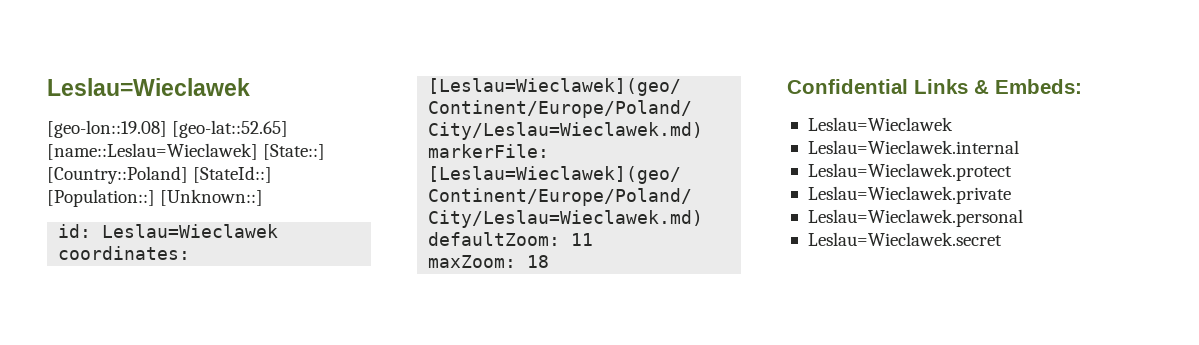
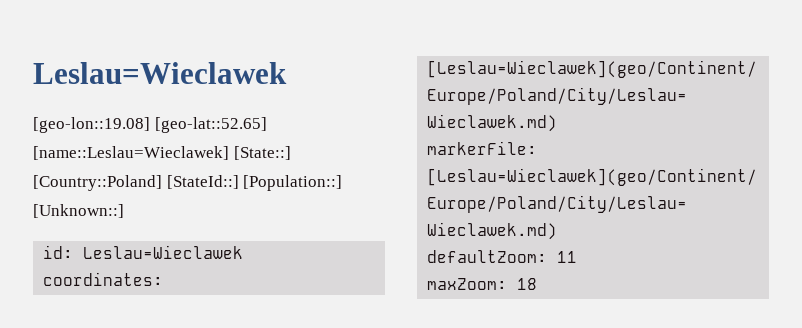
- Confidential Links & Embeds:
- Leslau=Wieclawek
- Leslau=Wieclawek.internal
- Leslau=Wieclawek.protect
- Leslau=Wieclawek.private
- Leslau=Wieclawek.personal
- Leslau=Wieclawek.secret

